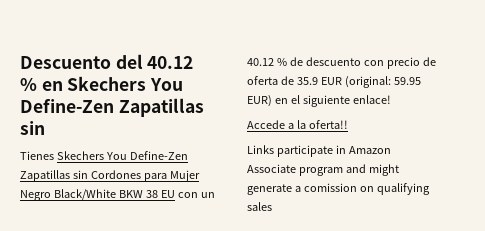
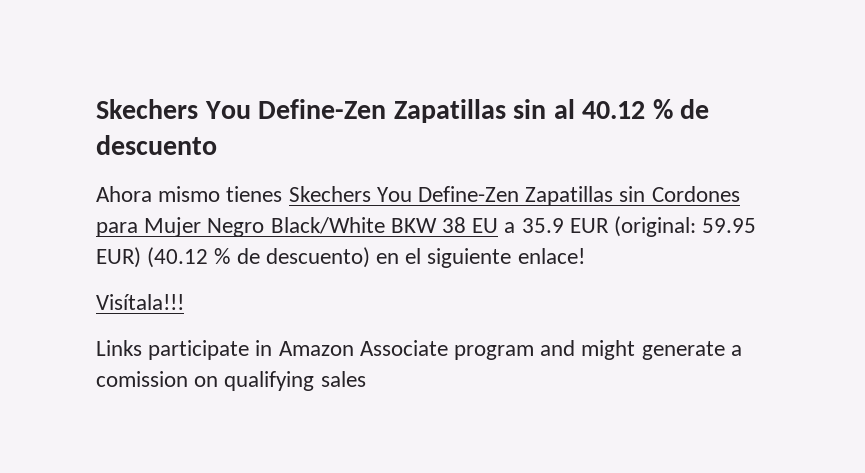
- Descuento del 40.12 % en Skechers You Define-Zen Zapatillas sin
- Tienes Skechers You Define-Zen Zapatillas sin Cordones para Mujer Negro Black/White BKW 38 EU con un 40.12 % de descuento con precio de oferta de 35.9 EUR (original: 59.95 EUR) en el siguiente enlace!
+ Skechers You Define-Zen Zapatillas sin al 40.12 % de descuento
+ Ahora mismo tienes Skechers You Define-Zen Zapatillas sin Cordones para Mujer Negro Black/White BKW 38 EU a 35.9 EUR (original: 59.95 EUR) (40.12 % de descuento) en el siguiente enlace!
- Accede a la oferta!!
+ Visítala!!!

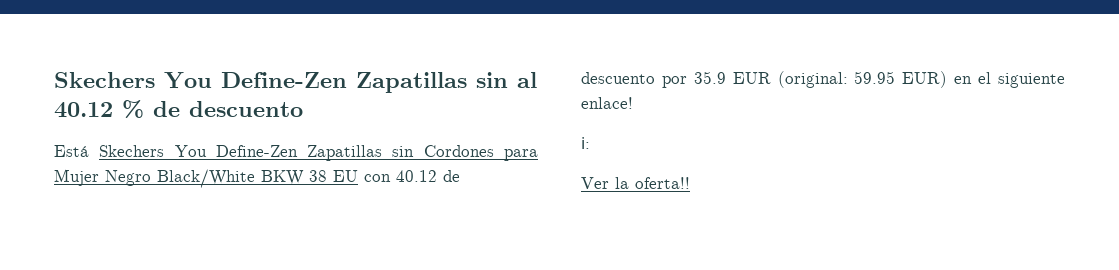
- Ahora mismo tienes Skechers You Define-Zen Zapatillas sin Cordones para Mujer Negro Black/White BKW 38 EU a 35.9 EUR (original: 59.95 EUR) (40.12 % de descuento) en el siguiente enlace!
+ Está Skechers You Define-Zen Zapatillas sin Cordones para Mujer Negro Black/White BKW 38 EU con 40.12 de descuento por 35.9 EUR (original: 59.95 EUR) en el siguiente enlace!
- Visítala!!!
- Links participate in Amazon Associate program and might generate a comission on qualifying sales
+ ℹ:
+ Ver la oferta!!

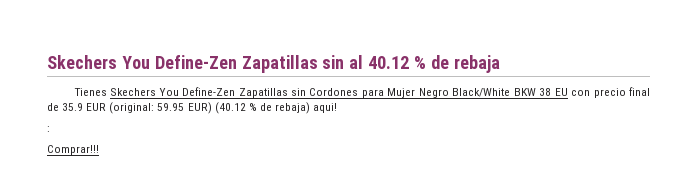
- Skechers You Define-Zen Zapatillas sin al 40.12 % de descuento
- Está Skechers You Define-Zen Zapatillas sin Cordones para Mujer Negro Black/White BKW 38 EU con 40.12 de descuento por 35.9 EUR (original: 59.95 EUR) en el siguiente enlace!
- ℹ:
- Ver la oferta!!
+ Skechers You Define-Zen Zapatillas sin al 40.12 % de rebaja
+ Tienes Skechers You Define-Zen Zapatillas sin Cordones para Mujer Negro Black/White BKW 38 EU con precio final de 35.9 EUR (original: 59.95 EUR) (40.12 % de rebaja) aqui!
+ :
+ Comprar!!!

